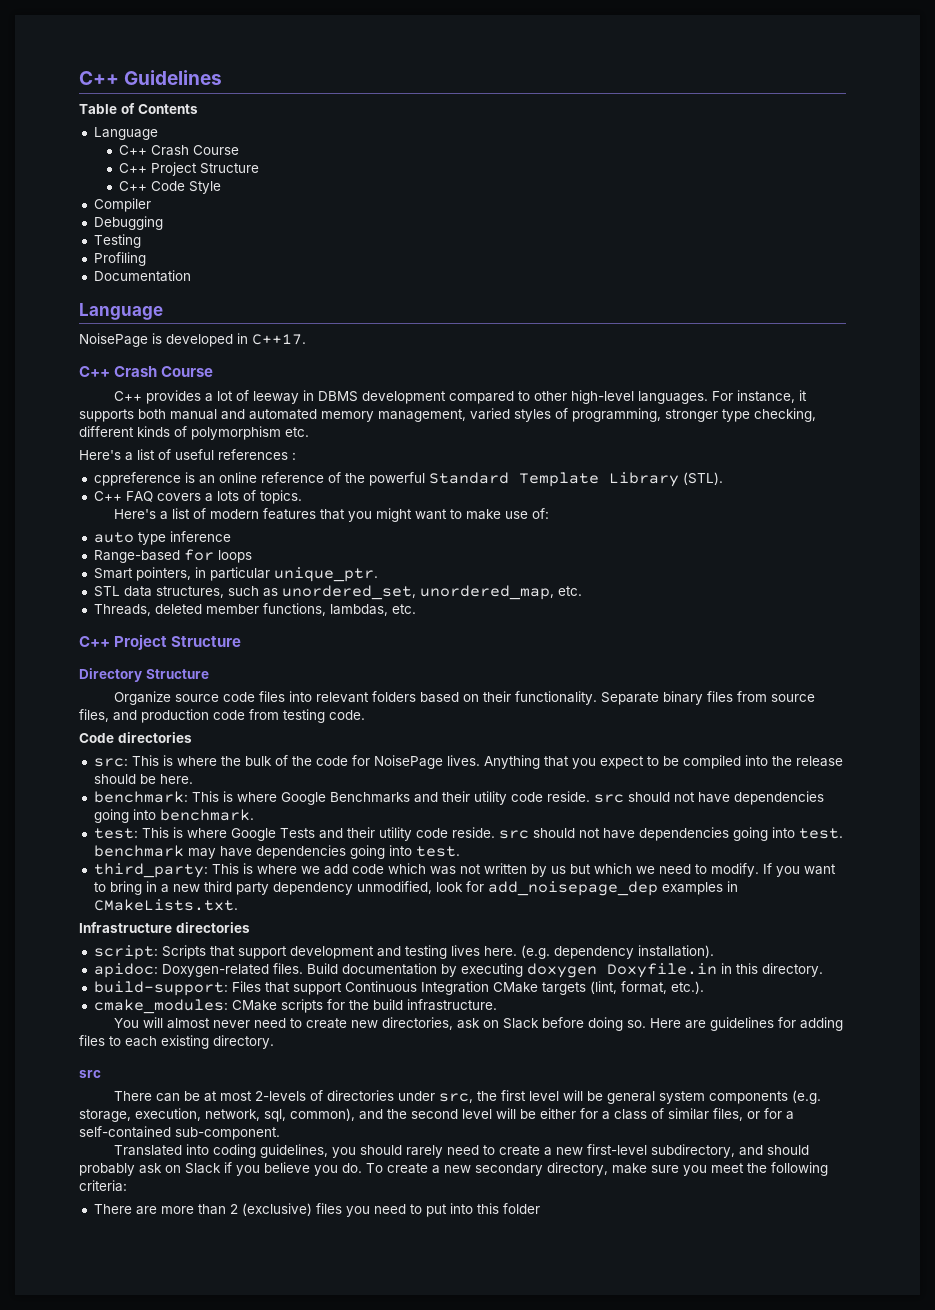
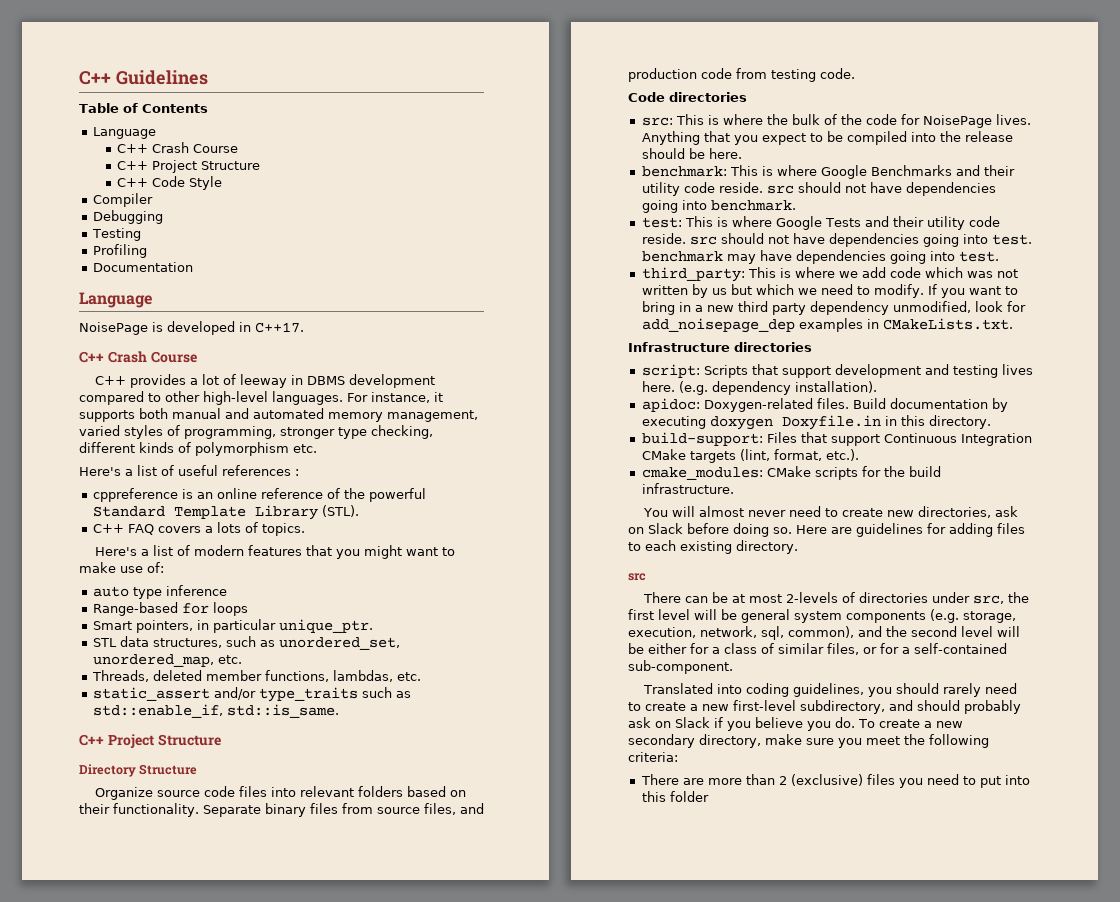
+ static_assert and/or type_traits such as std::enable_if, std::is_same.

